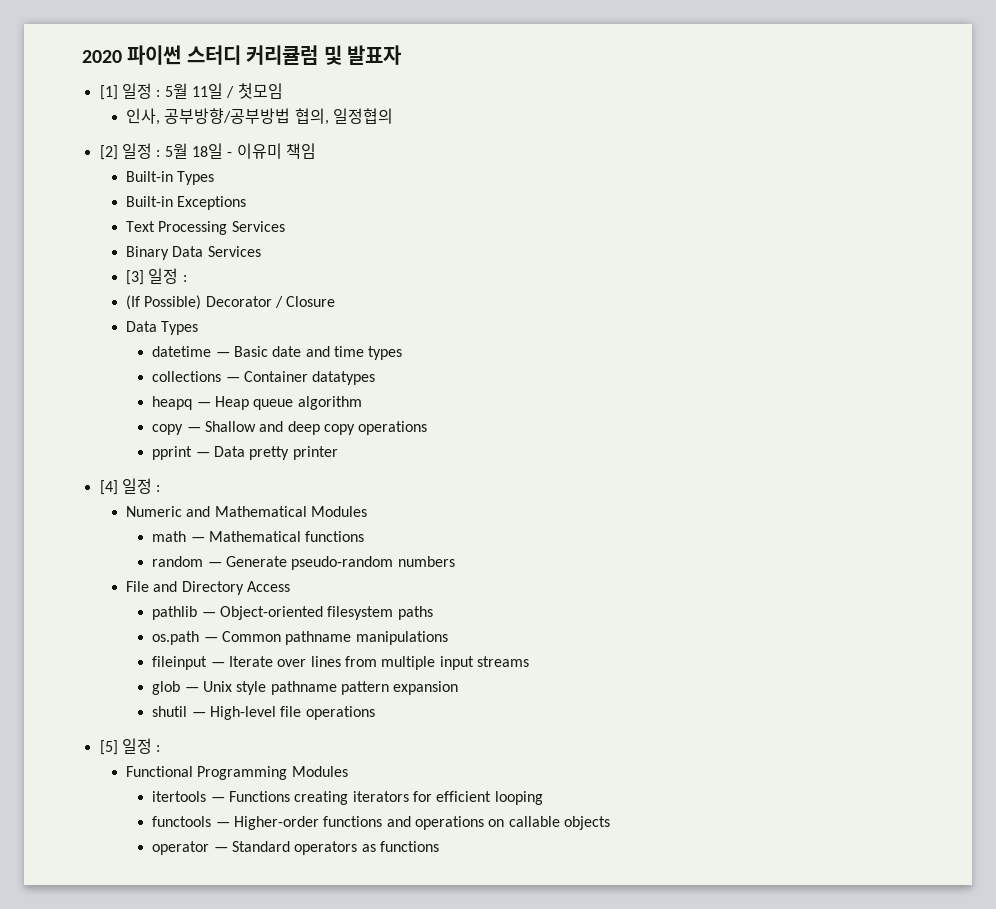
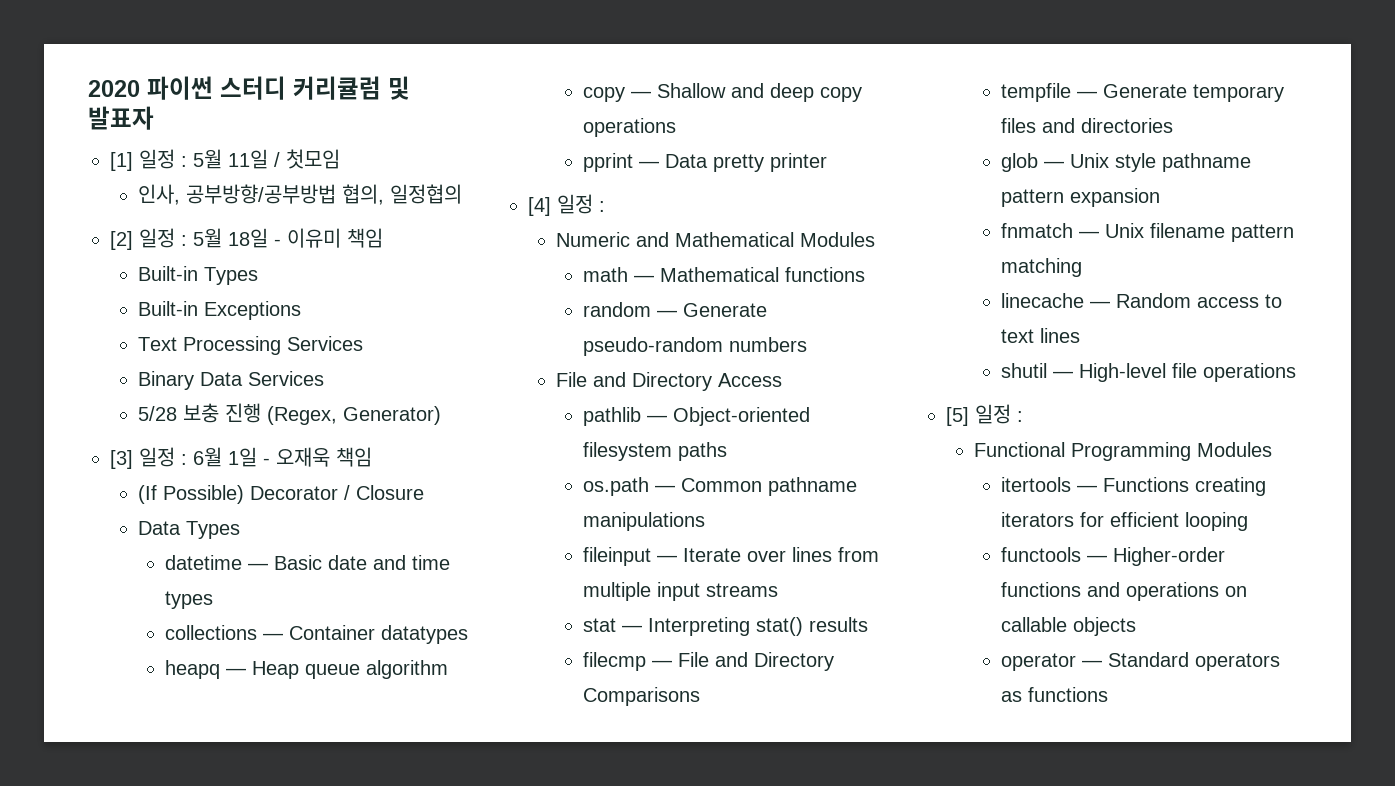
- [3] 일정 :
+ 5/28 보충 진행 (Regex, Generator)
+ [3] 일정 : 6월 1일 - 오재욱 책임
+ stat — Interpreting stat() results
+ filecmp — File and Directory Comparisons
+ tempfile — Generate temporary files and directories
+ fnmatch — Unix filename pattern matching
+ linecache — Random access to text lines

